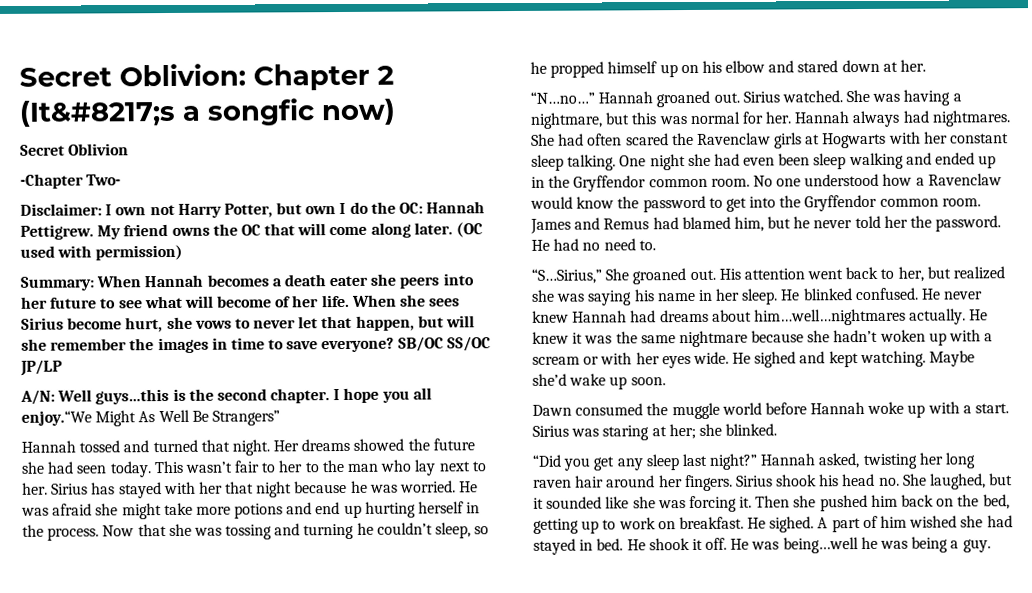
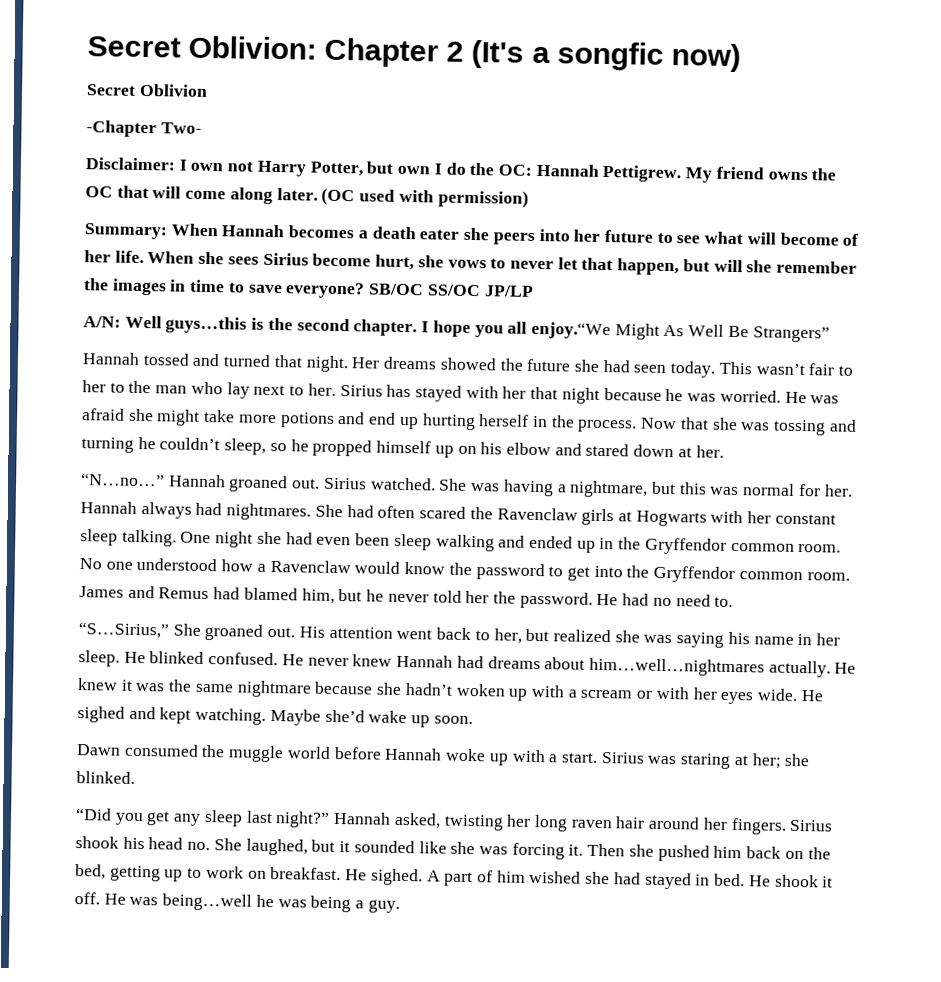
- Secret Oblivion: Chapter 2 (It&#8217;s a songfic now)
+ Secret Oblivion: Chapter 2 (It's a songfic now)

